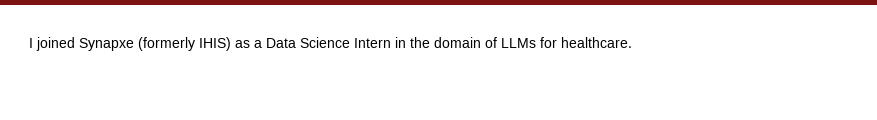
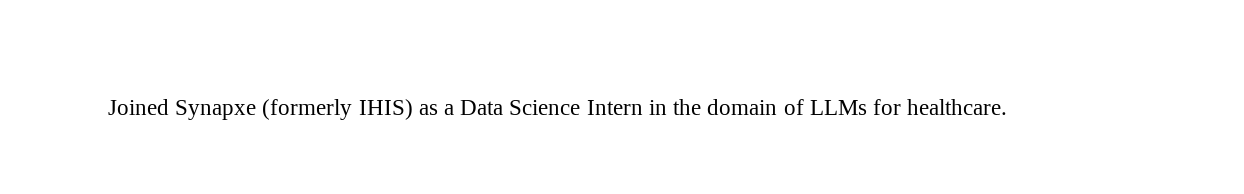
- I joined Synapxe (formerly IHIS) as a Data Science Intern in the domain of LLMs for healthcare.
+ Joined Synapxe (formerly IHIS) as a Data Science Intern in the domain of LLMs for healthcare.

